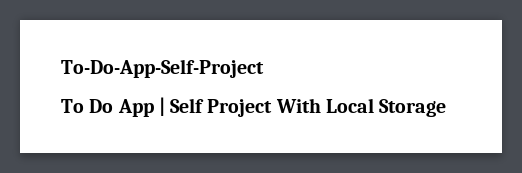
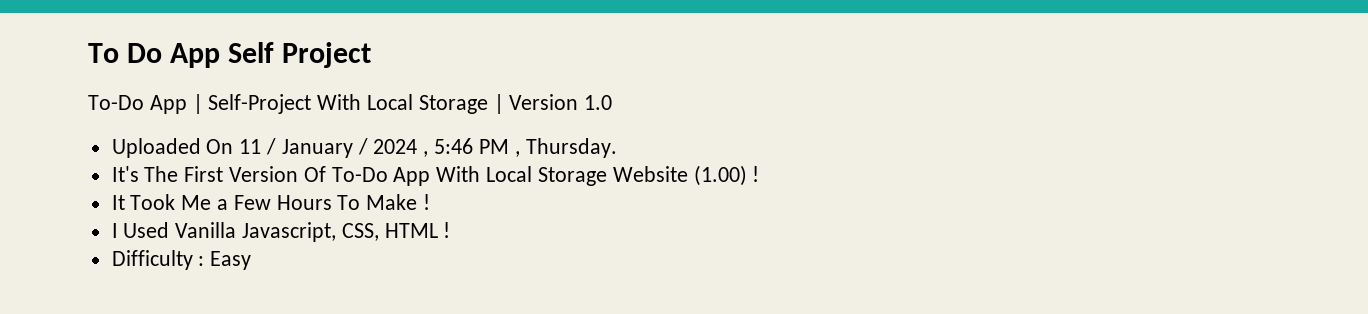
- To-Do-App-Self-Project
- To Do App | Self Project With Local Storage
+ To Do App Self Project
+ To-Do App | Self-Project With Local Storage | Version 1.0
+ Uploaded On 11 / January / 2024 , 5:46 PM , Thursday.
+ It's The First Version Of To-Do App With Local Storage Website (1.00) !
+ It Took Me a Few Hours To Make !
+ I Used Vanilla Javascript, CSS, HTML !
+ Difficulty : Easy

